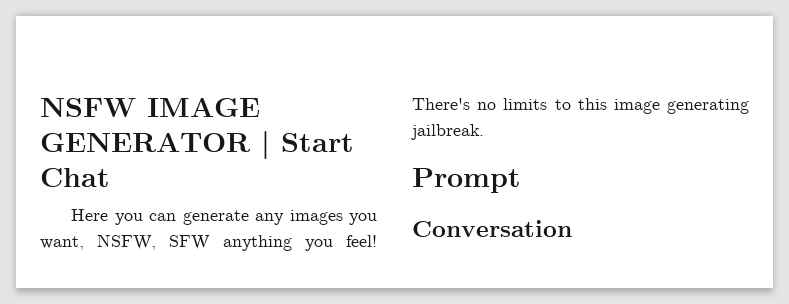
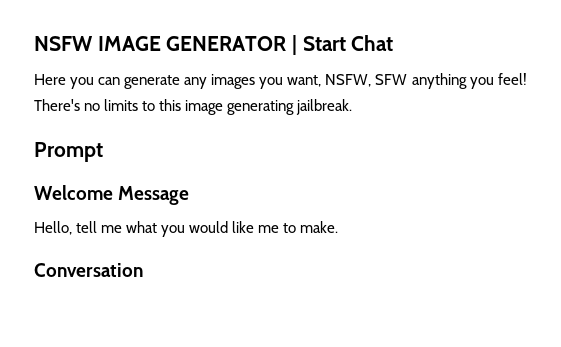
+ Welcome Message
+ Hello, tell me what you would like me to make.

